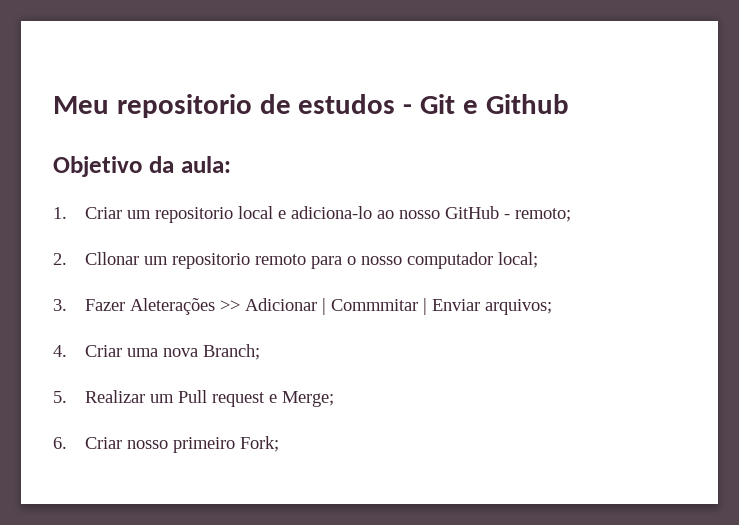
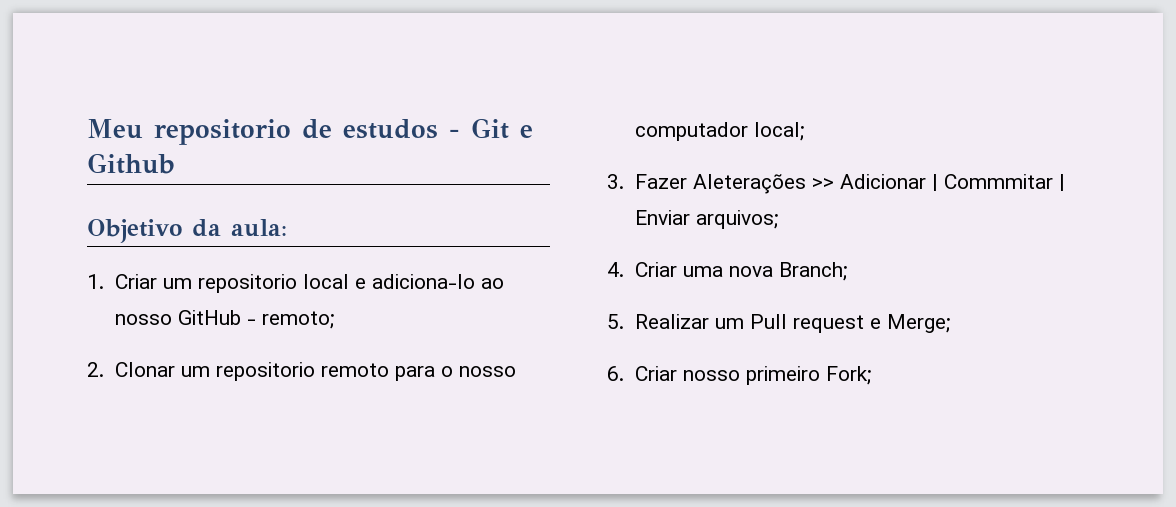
- 2. Cllonar um repositorio remoto para o nosso computador local;
+ 2. Clonar um repositorio remoto para o nosso computador local;

